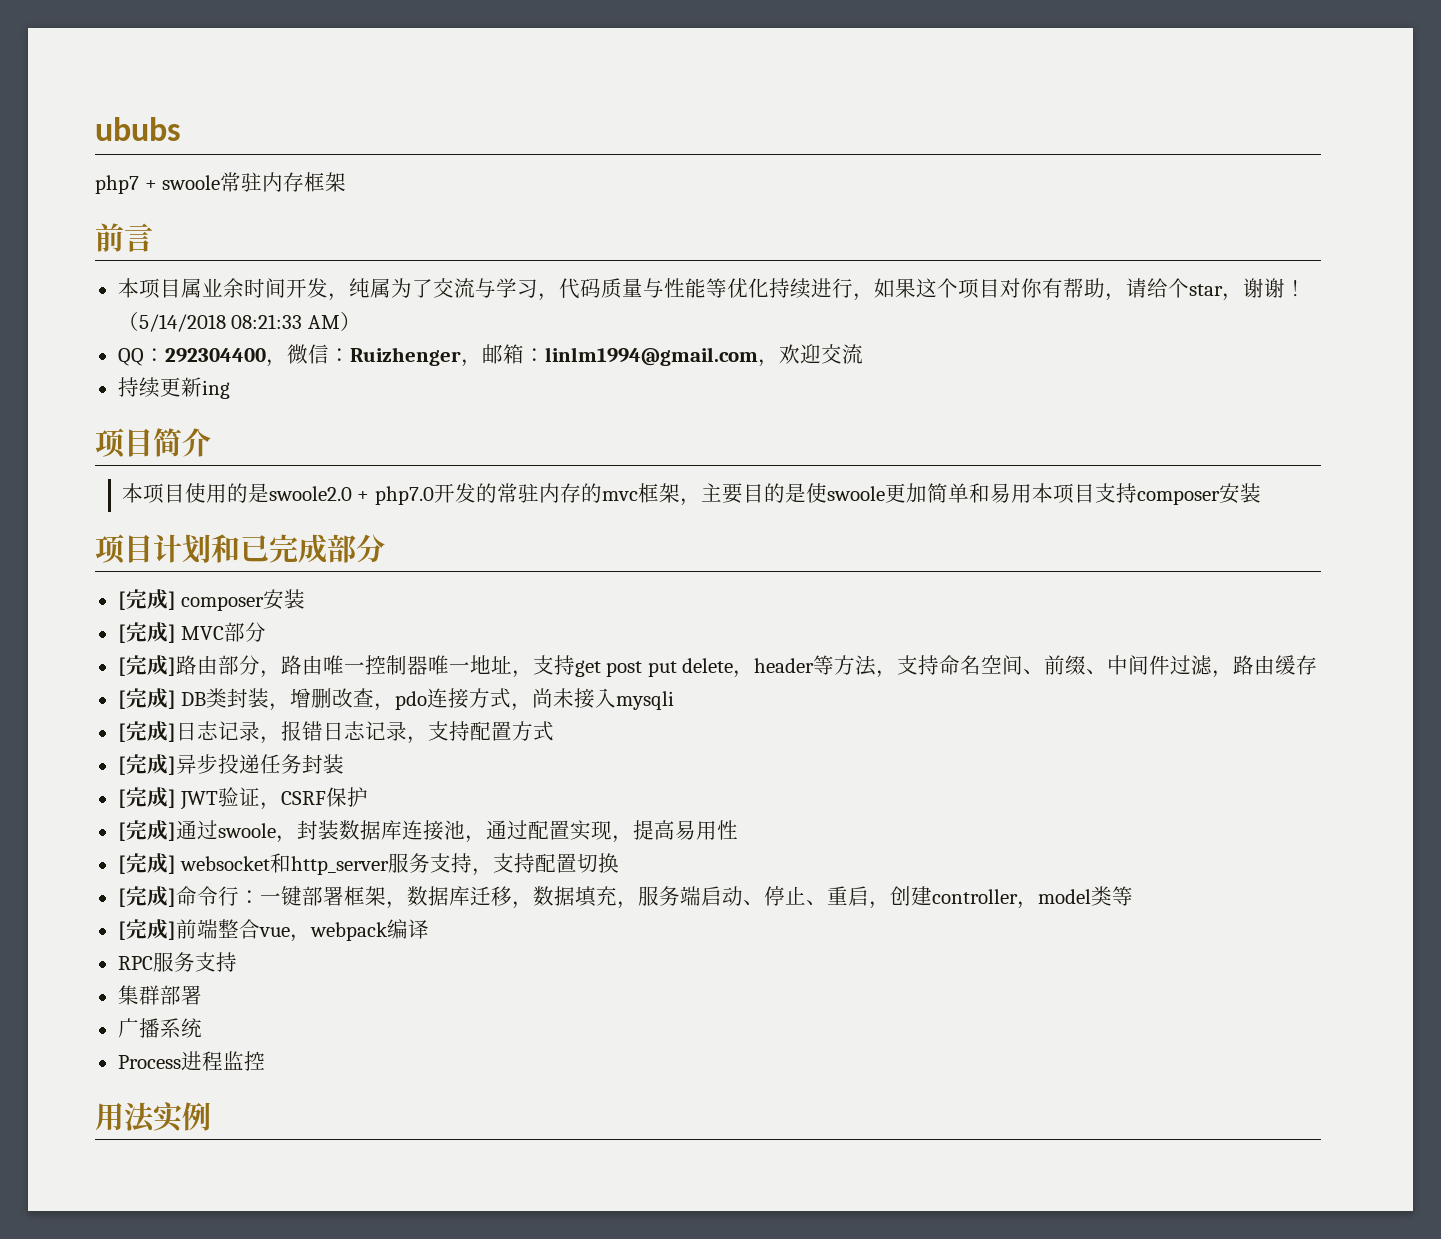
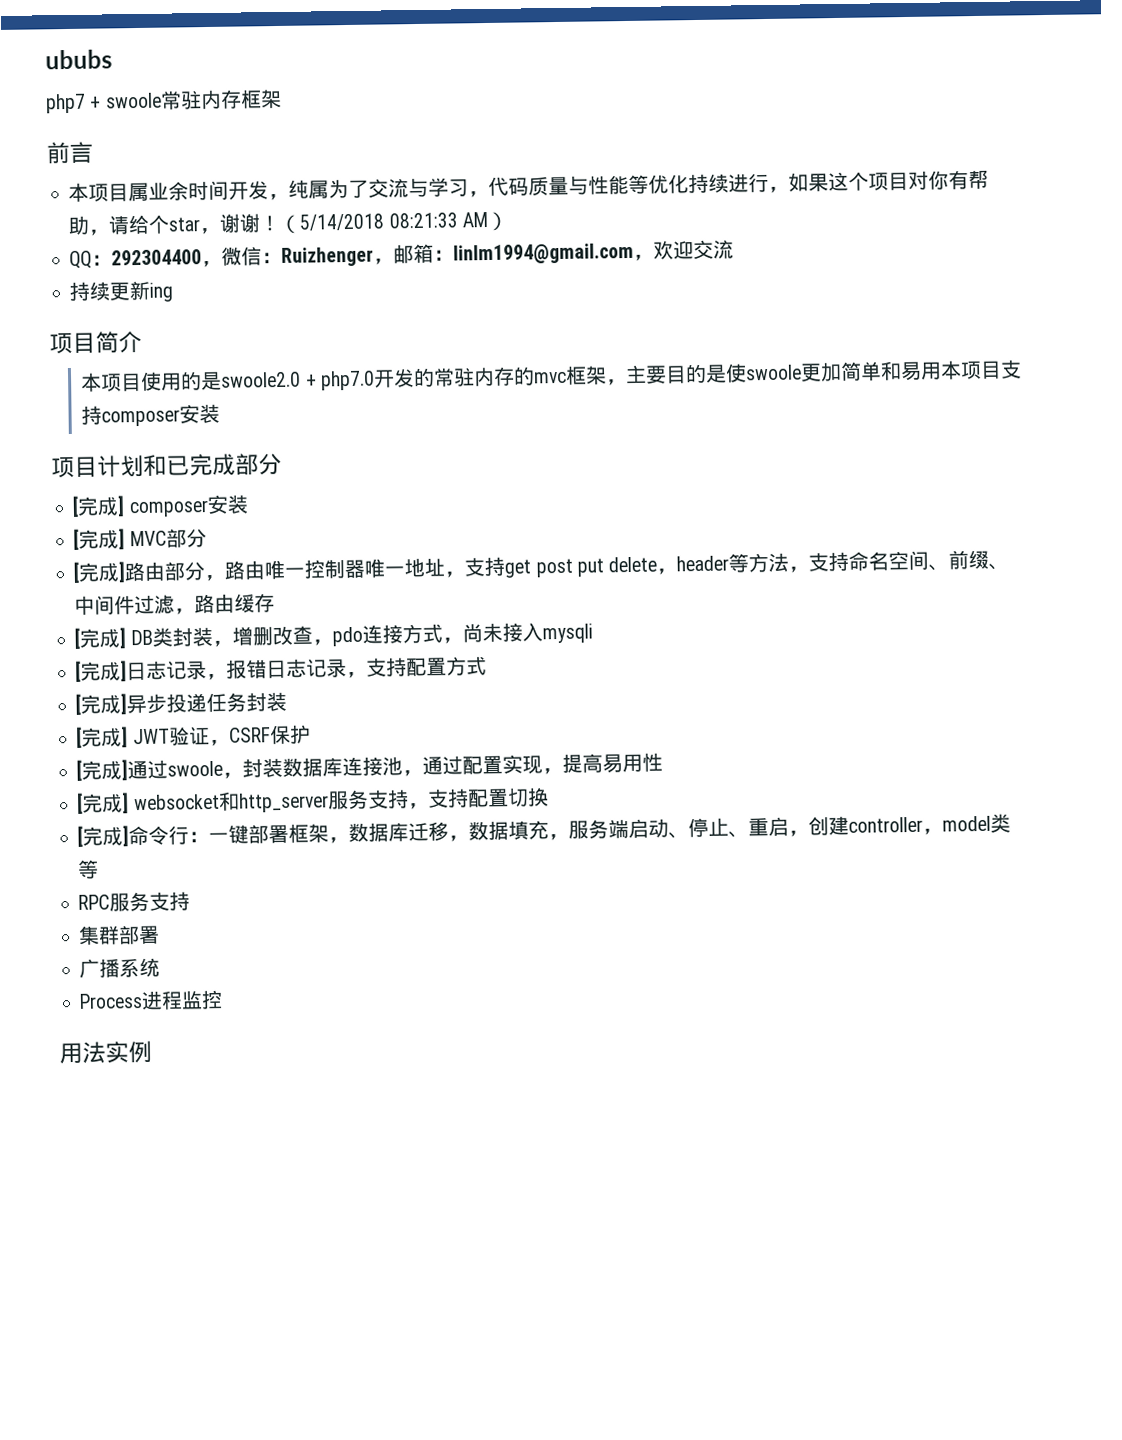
- [完成]前端整合vue，webpack编译

